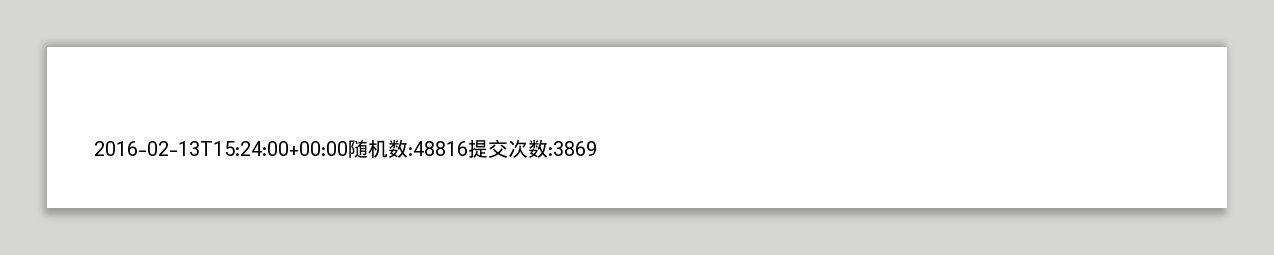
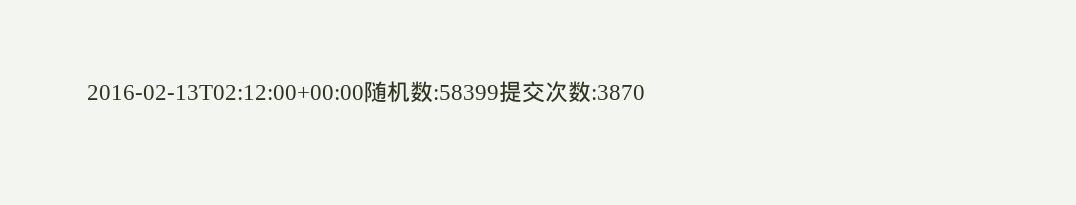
- 2016-02-13T15:24:00+00:00随机数:48816提交次数:3869
+ 2016-02-13T02:12:00+00:00随机数:58399提交次数:3870

